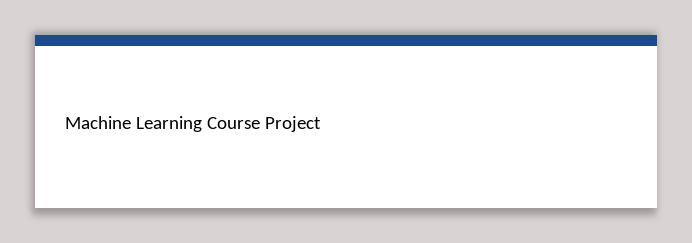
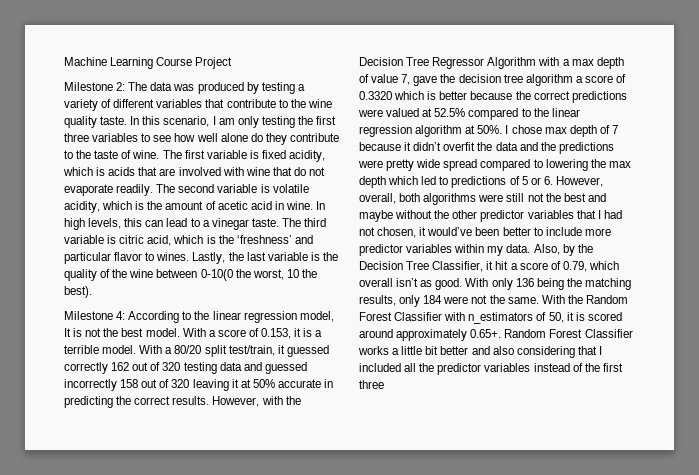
+ Milestone 2: The data was produced by testing a variety of different variables that contribute to the wine quality taste. In this scenario, I am only testing the first three variables to see how well alone do they contribute to the taste of wine. The first variable is fixed acidity, which is acids that are involved with wine that do not evaporate readily. The second variable is volatile acidity, which is the amount of acetic acid in wine. In high levels, this can lead to a vinegar taste. The third variable is citric acid, which is the ‘freshness’ and particular flavor to wines. Lastly, the last variable is the quality of the wine between 0-10(0 the worst, 10 the best).
+ Milestone 4: According to the linear regression model, It is not the best model. With a score of 0.153, it is a terrible model. With a 80/20 split test/train, it guessed correctly 162 out of 320 testing data and guessed incorrectly 158 out of 320 leaving it at 50% accurate in predicting the correct results. However, with the Decision Tree Regressor Algorithm with a max depth of value 7, gave the decision tree algorithm a score of 0.3320 which is better because the correct predictions were valued at 52.5% compared to the linear regression algorithm at 50%. I chose max depth of 7 because it didn’t overfit the data and the predictions were pretty wide spread compared to lowering the max depth which led to predictions of 5 or 6. However, overall, both algorithms were still not the best and maybe without the other predictor variables that I had not chosen, it would’ve been better to include more predictor variables within my data. Also, by the Decision Tree Classifier, it hit a score of 0.79, which overall isn’t as good. With only 136 being the matching results, only 184 were not the same. With the Random Forest Classifier with n_estimators of 50, it is scored around approximately 0.65+. Random Forest Classifier works a little bit better and also considering that I included all the predictor variables instead of the first three

